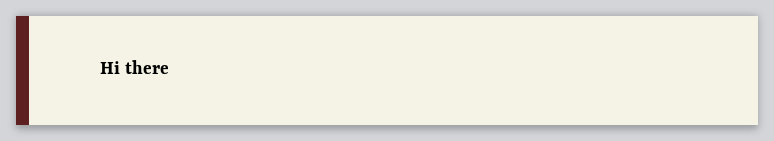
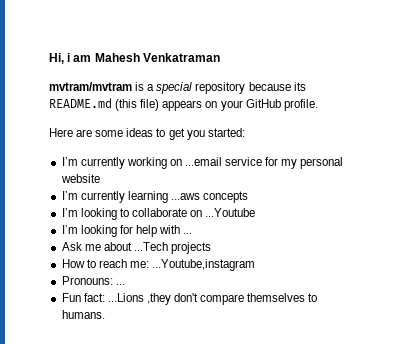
- Hi there
+ Hi, i am Mahesh Venkatraman
+ mvtram/mvtram is a special repository because its README.md (this file) appears on your GitHub profile.
+ Here are some ideas to get you started:
+ I’m currently working on ...email service for my personal website
+ I’m currently learning ...aws concepts
+ I’m looking to collaborate on ...Youtube
+ I’m looking for help with ...
+ Ask me about ...Tech projects
+ How to reach me: ...Youtube,instagram
+ Pronouns: ...
+ Fun fact: ...Lions ,they don't compare themselves to humans.

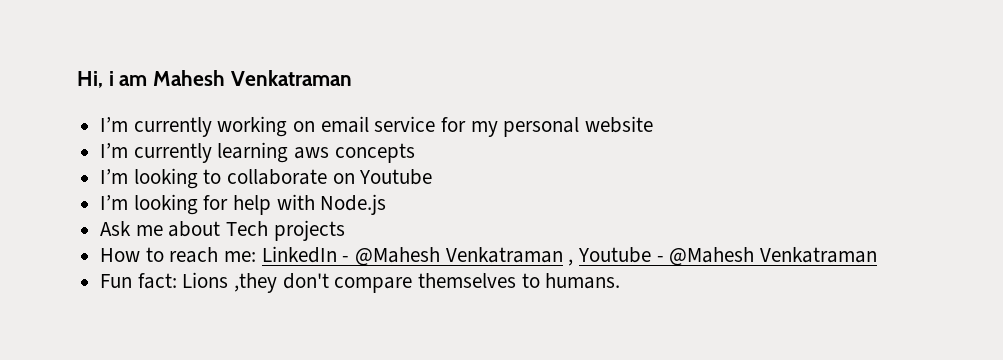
- mvtram/mvtram is a special repository because its README.md (this file) appears on your GitHub profile.
- Here are some ideas to get you started:
- I’m currently working on ...email service for my personal website
+ I’m currently working on email service for my personal website
- I’m currently learning ...aws concepts
+ I’m currently learning aws concepts
- I’m looking to collaborate on ...Youtube
+ I’m looking to collaborate on Youtube
- I’m looking for help with ...
+ I’m looking for help with Node.js
- Ask me about ...Tech projects
+ Ask me about Tech projects
- How to reach me: ...Youtube,instagram
- Pronouns: ...
+ How to reach me: LinkedIn - @Mahesh Venkatraman , Youtube - @Mahesh Venkatraman
- Fun fact: ...Lions ,they don't compare themselves to humans.
+ Fun fact: Lions ,they don't compare themselves to humans.

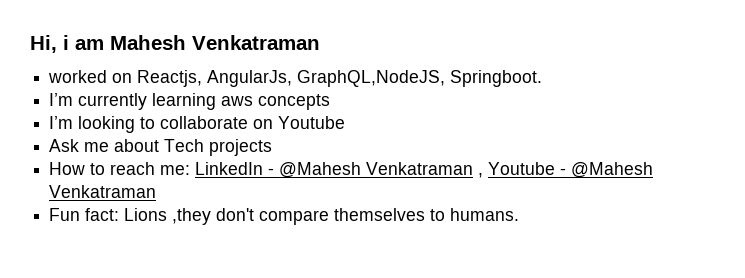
- I’m currently working on email service for my personal website
+ worked on Reactjs, AngularJs, GraphQL,NodeJS, Springboot.
- I’m looking for help with Node.js

